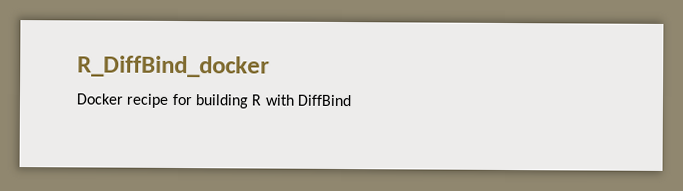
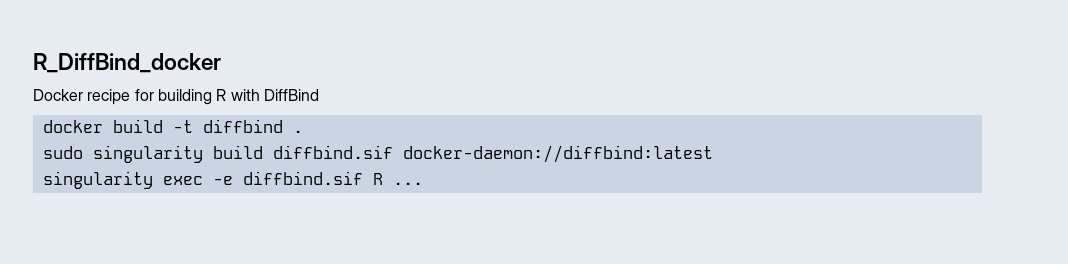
+ docker build -t diffbind .
+ sudo singularity build diffbind.sif docker-daemon://diffbind:latest
+ singularity exec -e diffbind.sif R ...

